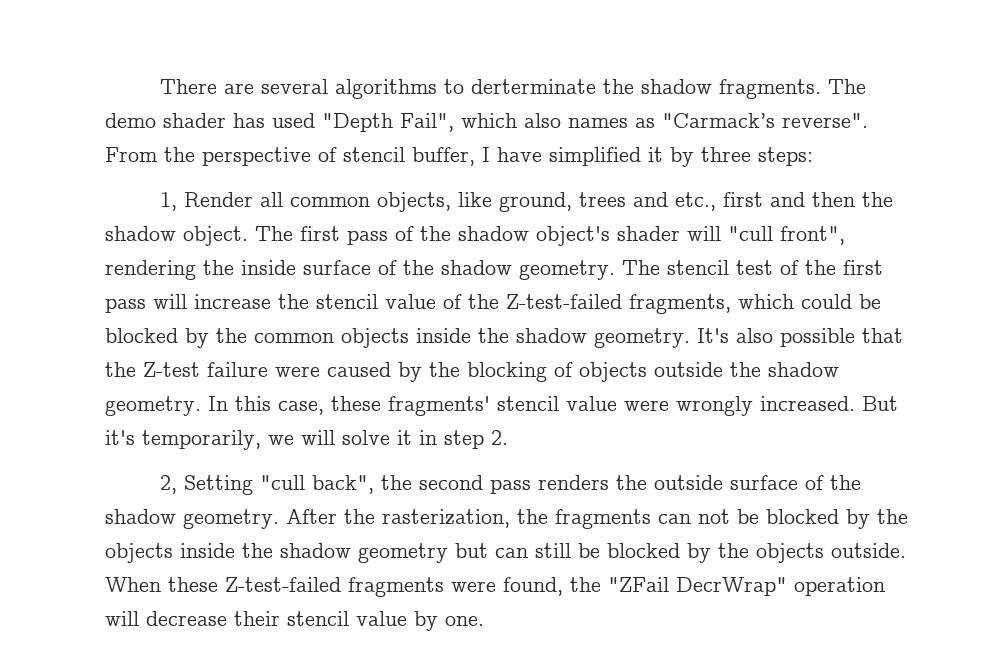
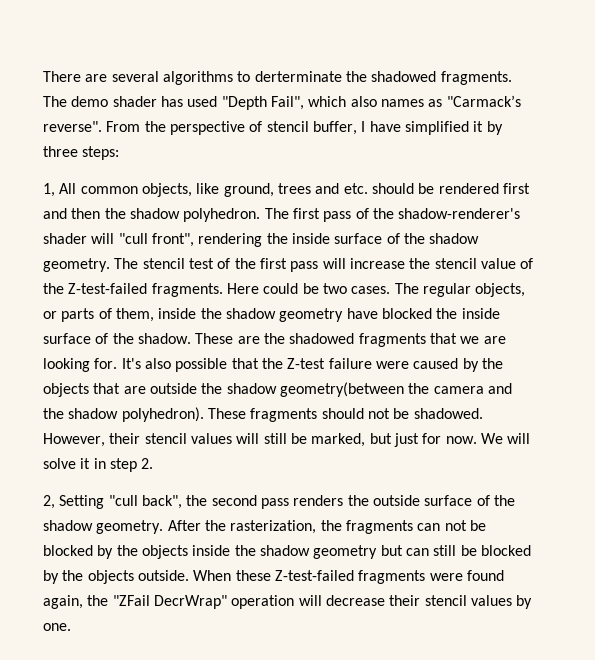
- There are several algorithms to derterminate the shadow fragments.
+ There are several algorithms to derterminate the shadowed fragments.
- 1, Render all common objects, like ground, trees and etc., first and then the shadow object.
+ 1, All common objects, like ground, trees and etc. should be rendered first and then the shadow polyhedron.
- The first pass of the shadow object's shader will "cull front", rendering the inside surface of the shadow geometry.
+ The first pass of the shadow-renderer's shader will "cull front", rendering the inside surface of the shadow geometry.
- The stencil test of the first pass will increase the stencil value of the Z-test-failed fragments, which could be blocked by the common objects inside the shadow geometry.
+ The stencil test of the first pass will increase the stencil value of the Z-test-failed fragments. Here could be two cases. The regular objects, or parts of them, inside the shadow geometry have blocked the inside surface of the shadow. These are the shadowed fragments that we are looking for.
- It's also possible that the Z-test failure were caused by the blocking of objects outside the shadow geometry. In this case, these fragments' stencil value were wrongly increased. But it's temporarily, we will solve it in step 2.
+ It's also possible that the Z-test failure were caused by the objects that are outside the shadow geometry(between the camera and the shadow polyhedron). These fragments should not be shadowed. However, their stencil values will still be marked, but just for now. We will solve it in step 2.
- When these Z-test-failed fragments were found, the "ZFail DecrWrap" operation will decrease their stencil value by one.
+ When these Z-test-failed fragments were found again, the "ZFail DecrWrap" operation will decrease their stencil values by one.

